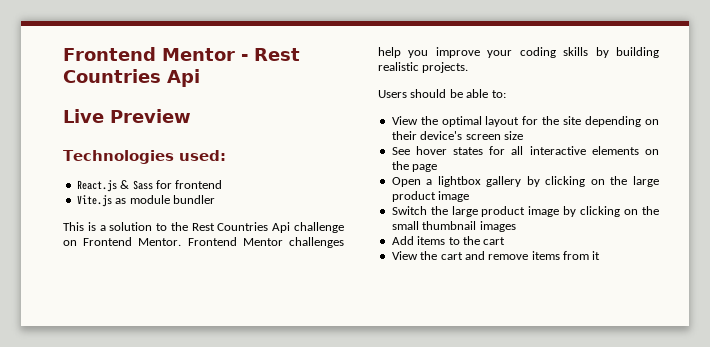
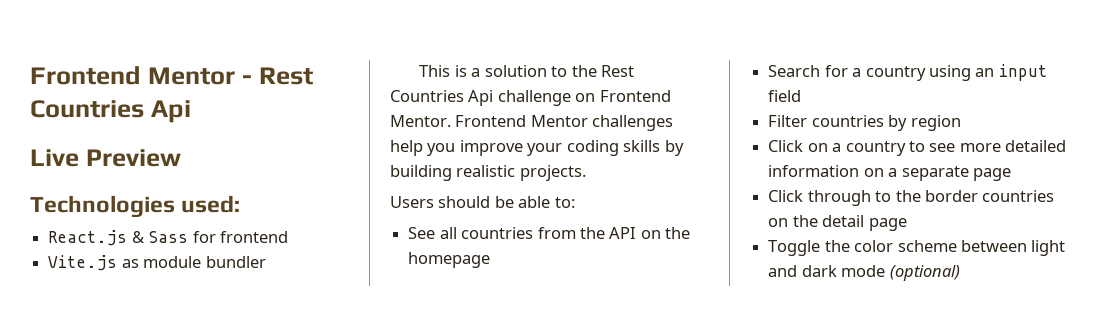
- View the optimal layout for the site depending on their device's screen size
- See hover states for all interactive elements on the page
- Open a lightbox gallery by clicking on the large product image
- Switch the large product image by clicking on the small thumbnail images
- Add items to the cart
- View the cart and remove items from it
+ See all countries from the API on the homepage
+ Search for a country using an input field
+ Filter countries by region
+ Click on a country to see more detailed information on a separate page
+ Click through to the border countries on the detail page
+ Toggle the color scheme between light and dark mode (optional)

